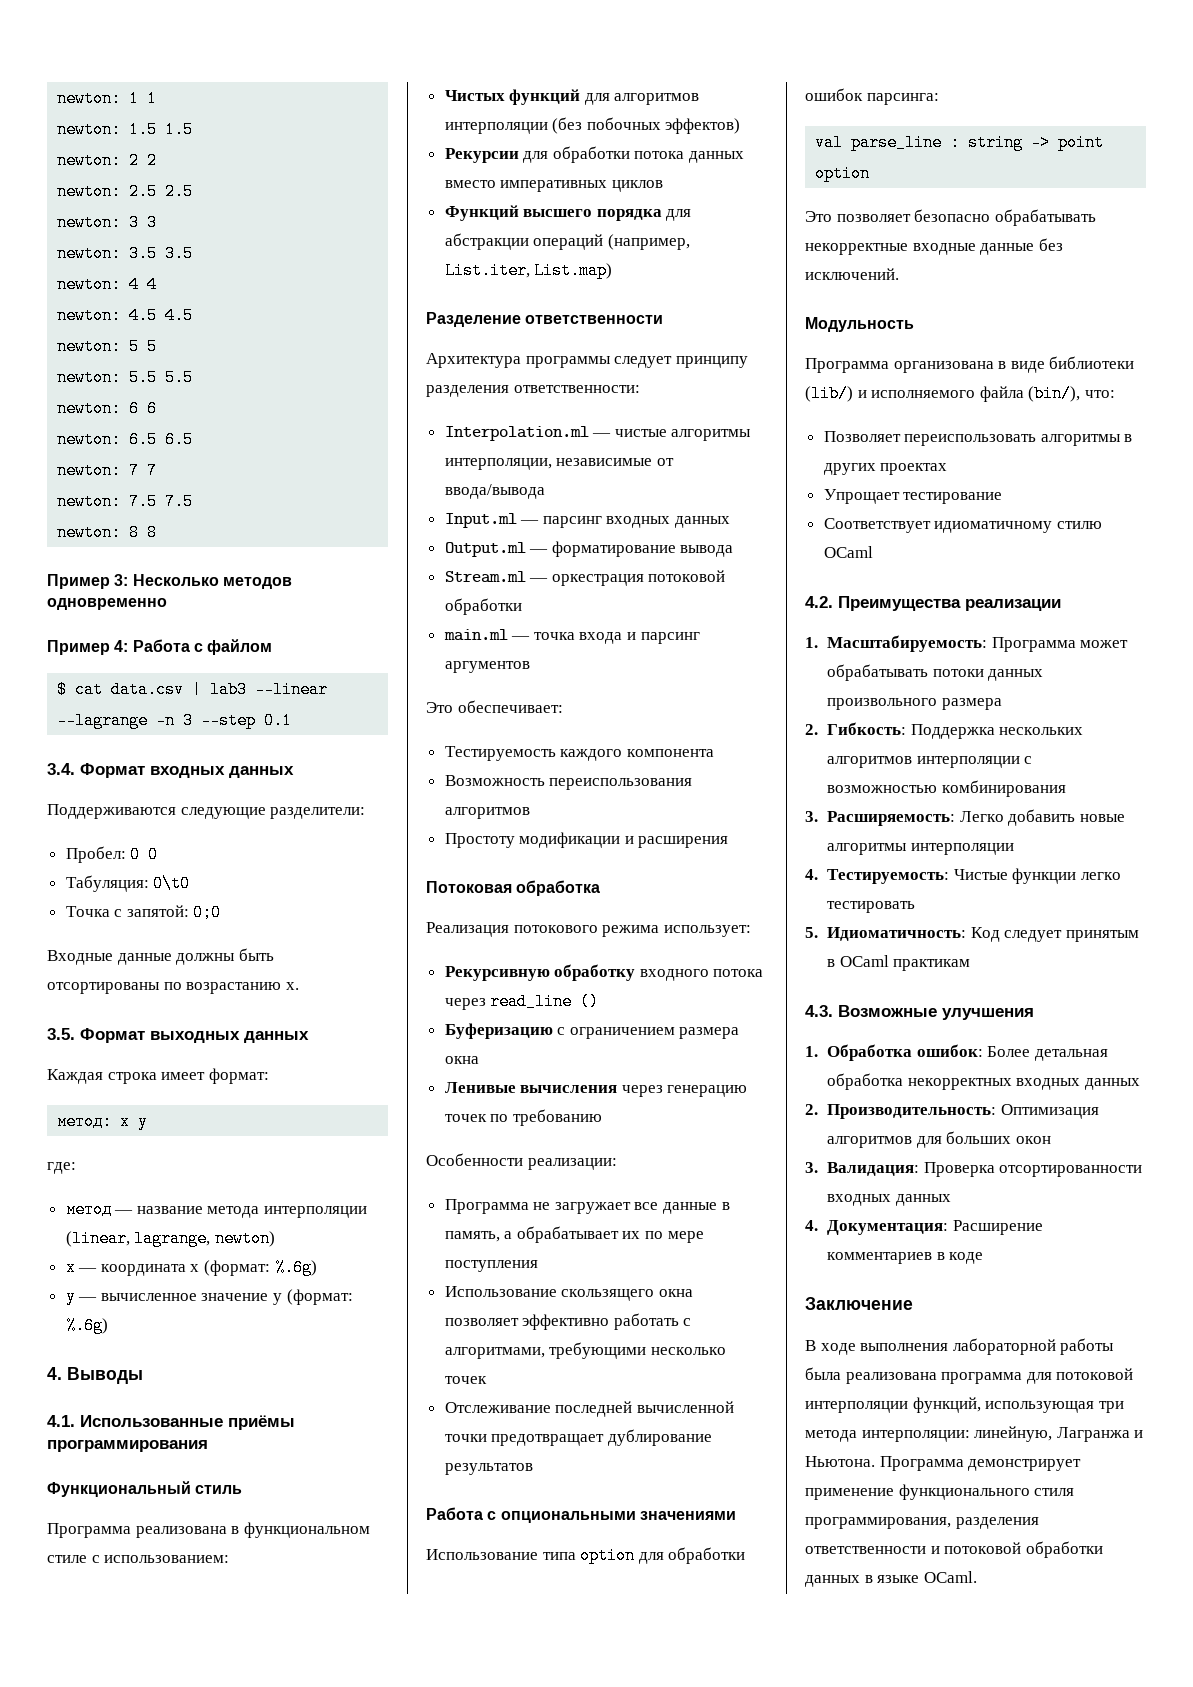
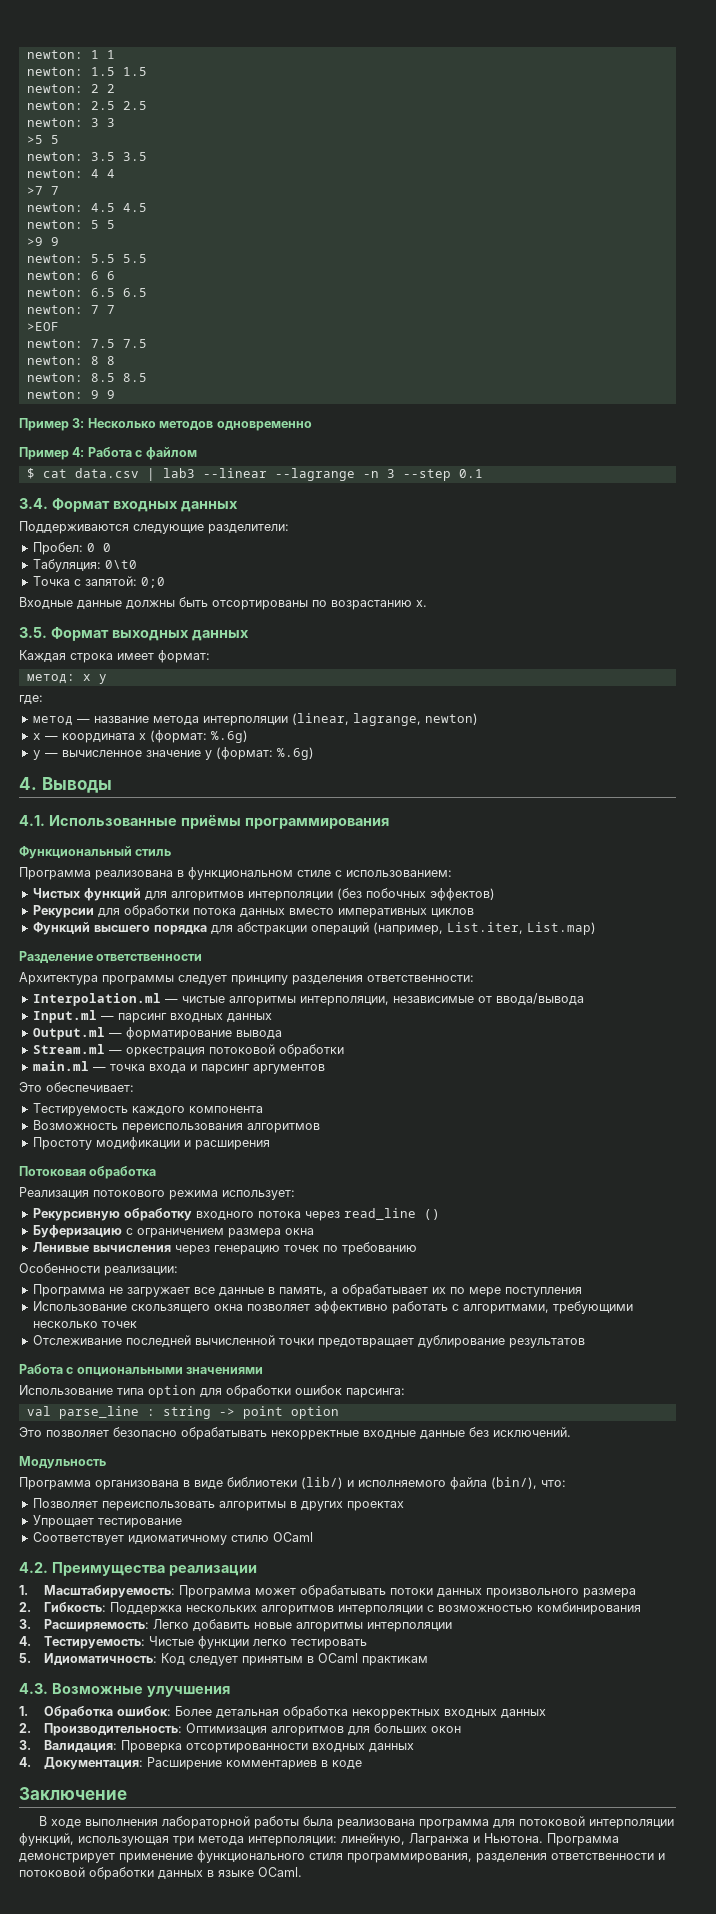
+ >5 5
+ >7 7
+ >9 9
+ >EOF
+ newton: 8.5 8.5
+ newton: 9 9

